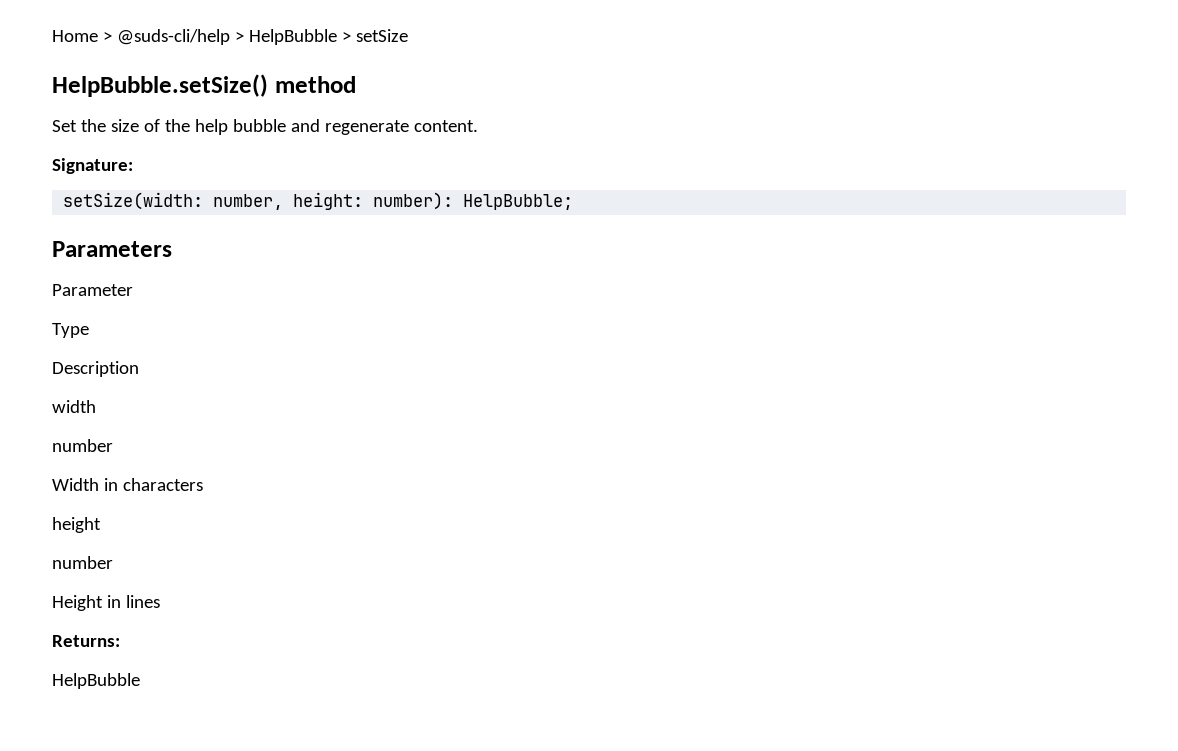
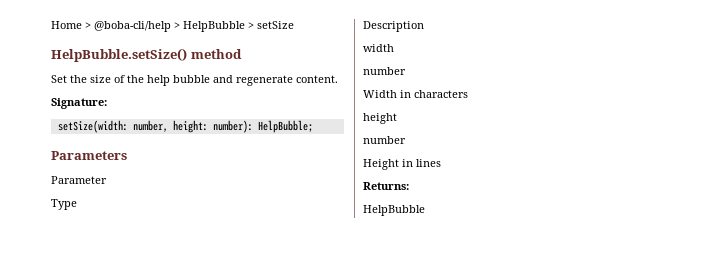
- Home > @suds-cli/help > HelpBubble > setSize
+ Home > @boba-cli/help > HelpBubble > setSize

